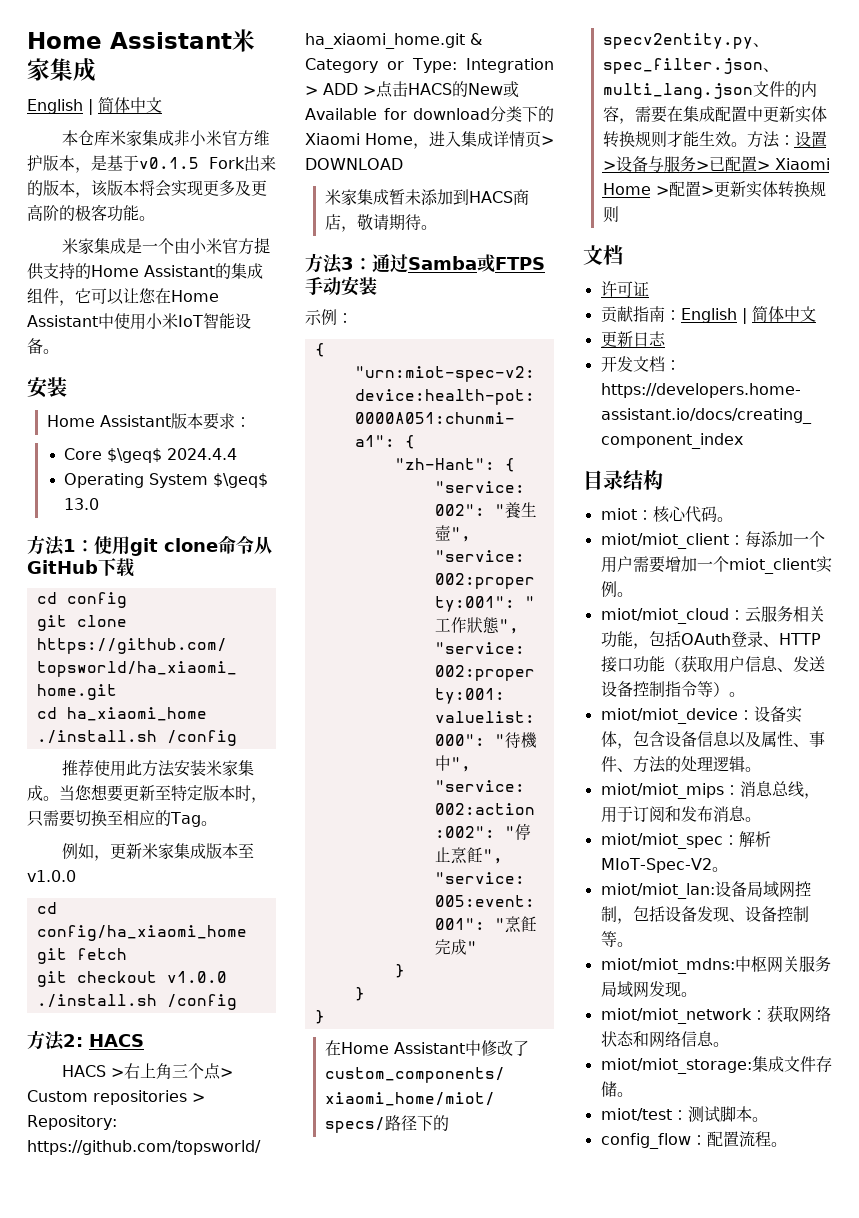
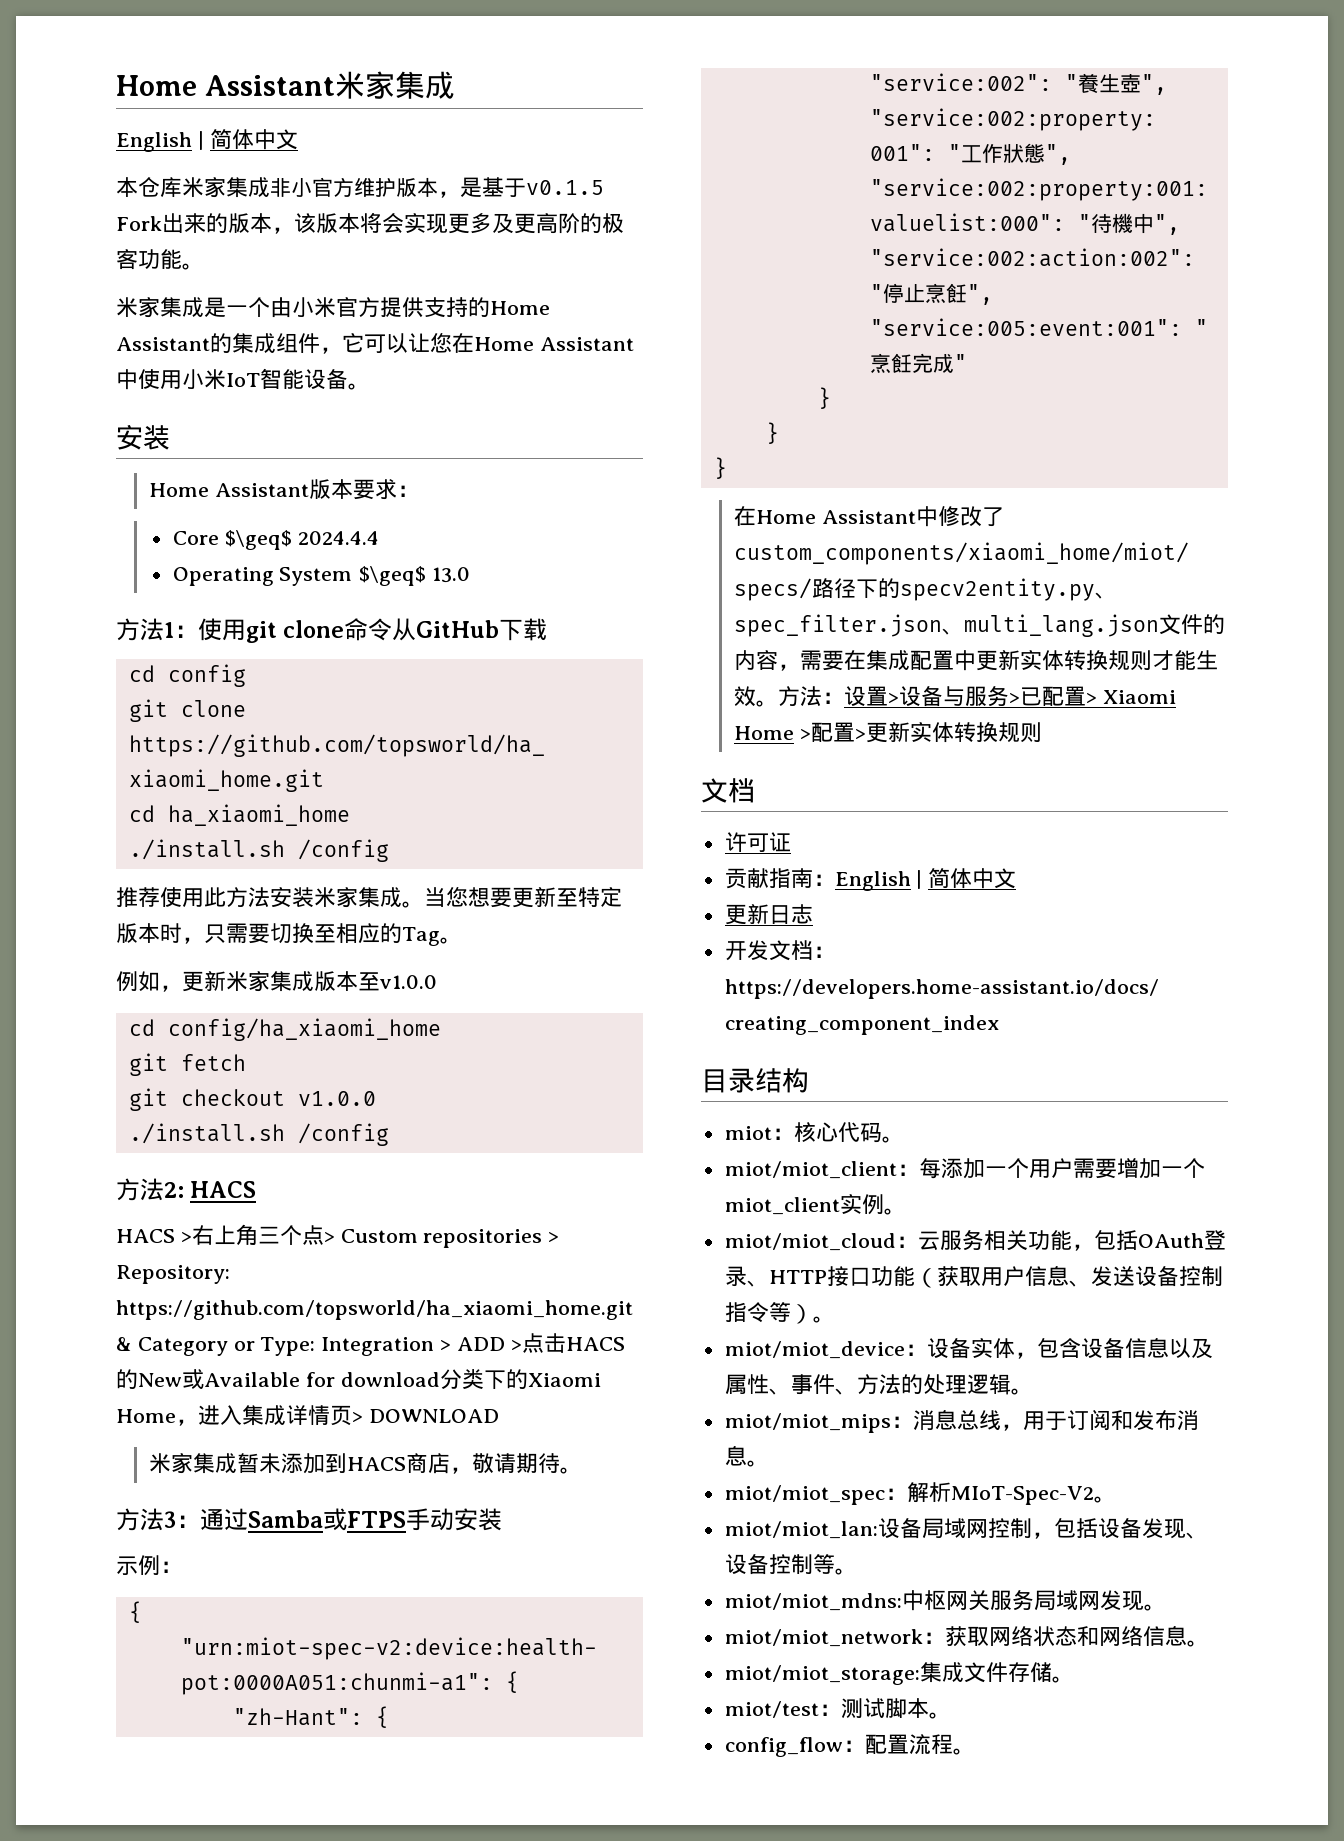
- 本仓库米家集成非小米官方维护版本，是基于v0.1.5 Fork出来的版本，该版本将会实现更多及更高阶的极客功能。
+ 本仓库米家集成非小官方维护版本，是基于v0.1.5 Fork出来的版本，该版本将会实现更多及更高阶的极客功能。

